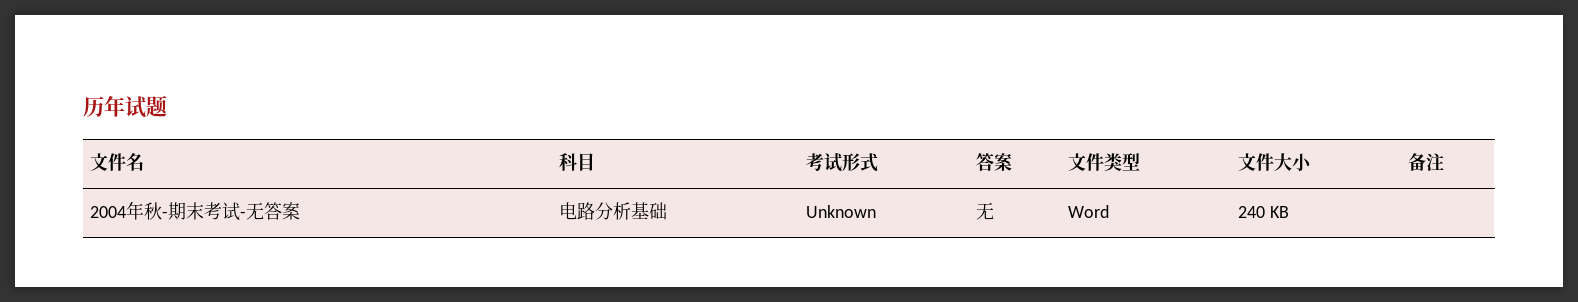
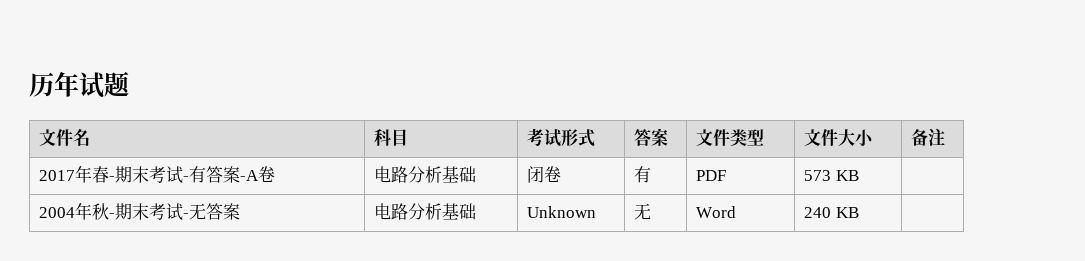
+ 2017年春-期末考试-有答案-A卷 | 电路分析基础 | 闭卷 | 有 | PDF | 573 KB |

